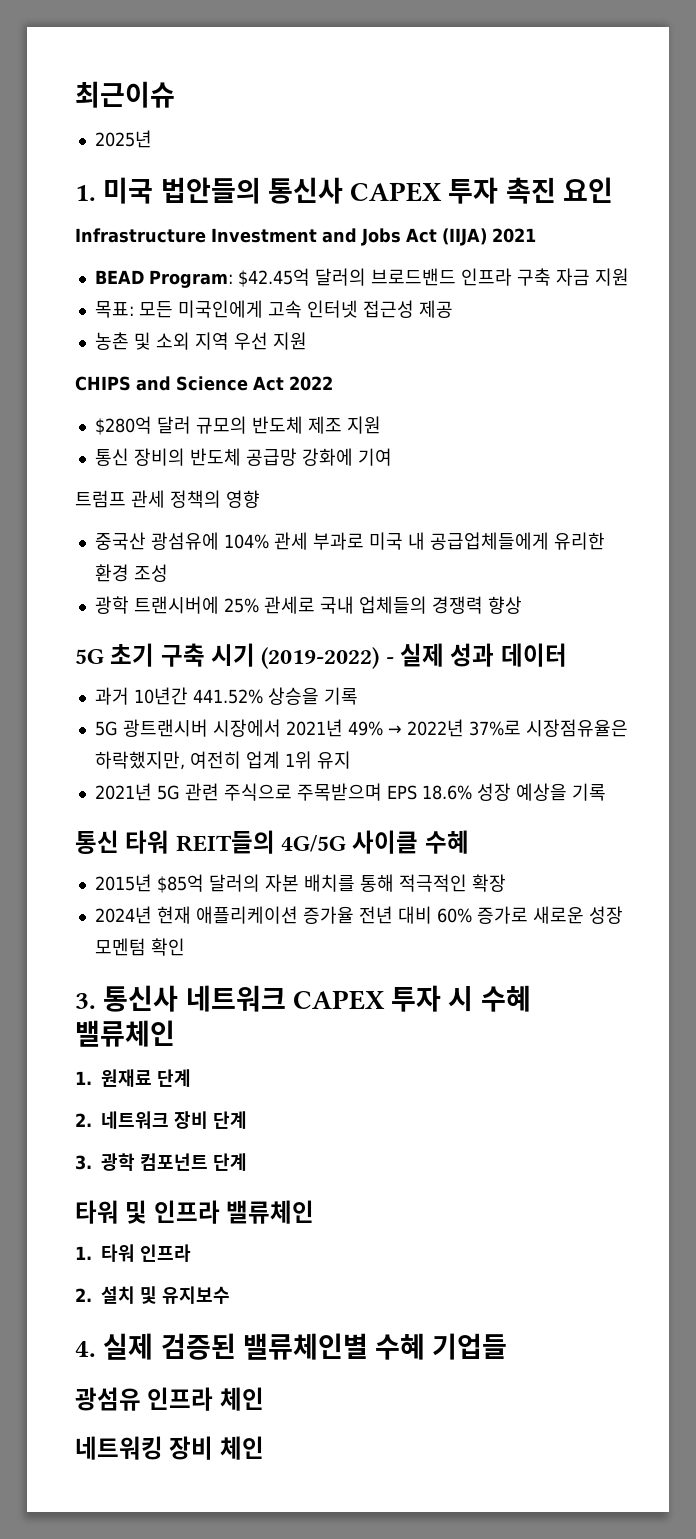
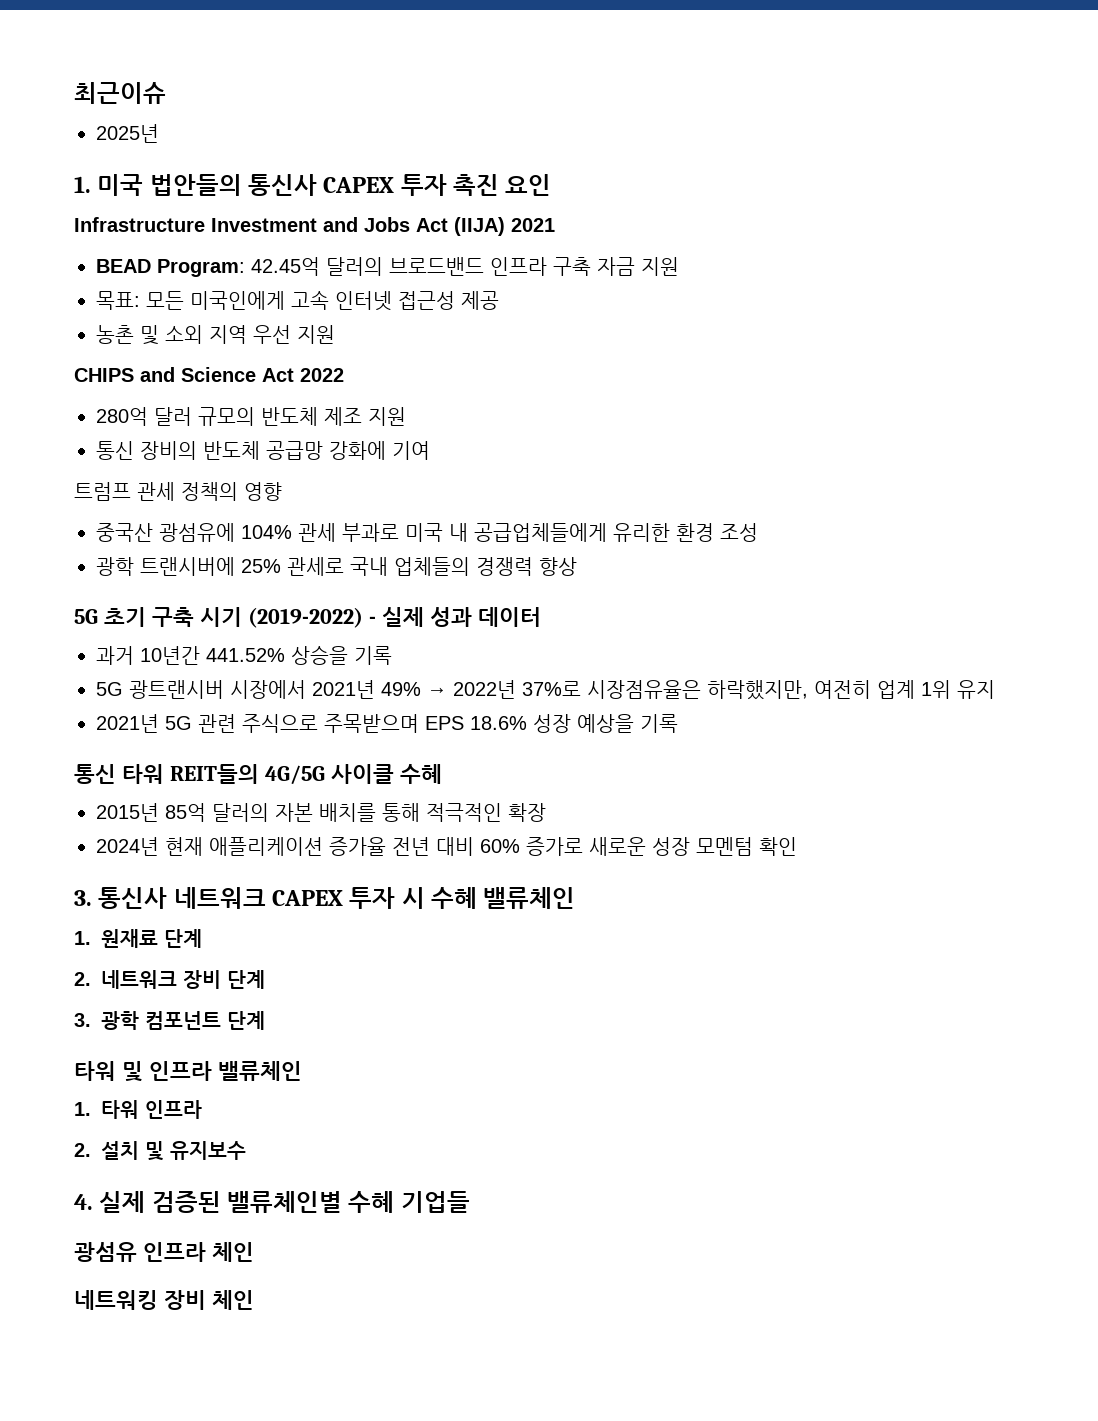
- BEAD Program: $42.45억 달러의 브로드밴드 인프라 구축 자금 지원
+ BEAD Program: 42.45억 달러의 브로드밴드 인프라 구축 자금 지원
- $280억 달러 규모의 반도체 제조 지원
+ 280억 달러 규모의 반도체 제조 지원
- 2015년 $85억 달러의 자본 배치를 통해 적극적인 확장
+ 2015년 85억 달러의 자본 배치를 통해 적극적인 확장

